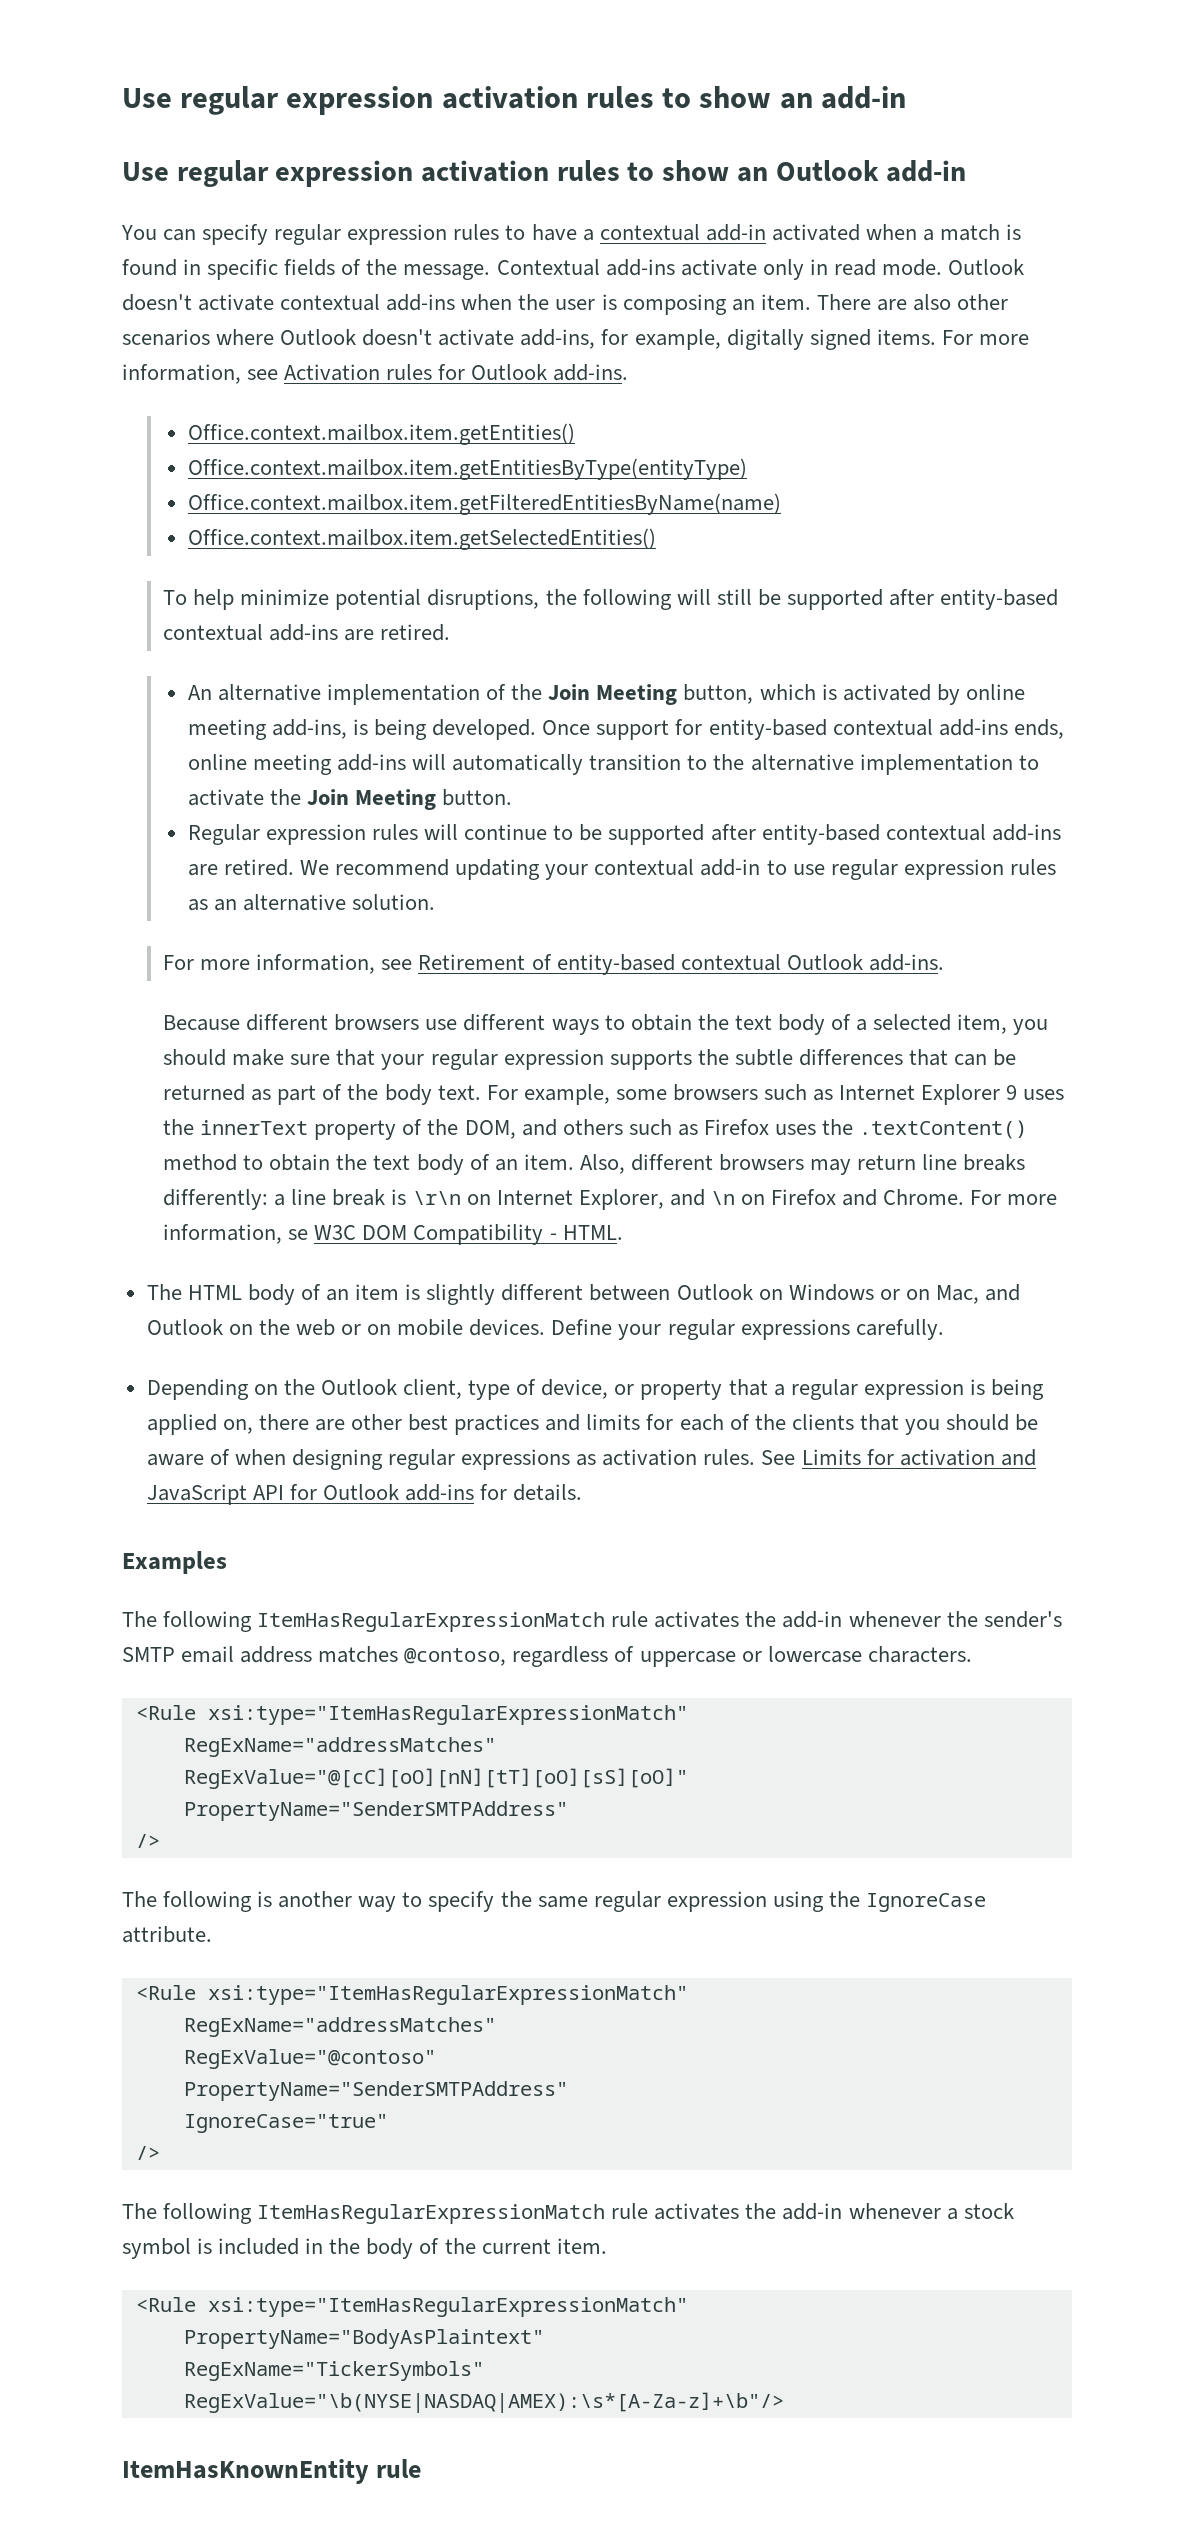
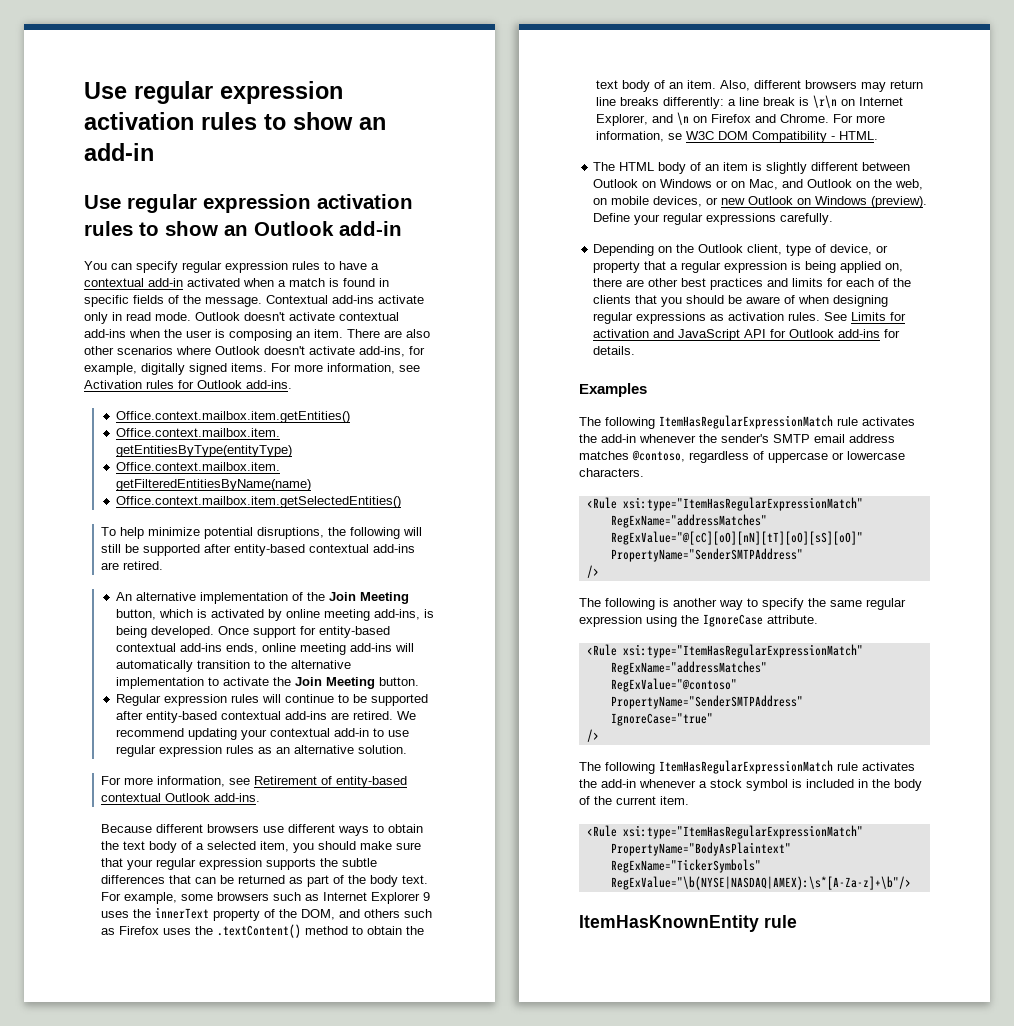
- The HTML body of an item is slightly different between Outlook on Windows or on Mac, and Outlook on the web or on mobile devices.
+ The HTML body of an item is slightly different between Outlook on Windows or on Mac, and Outlook on the web, on mobile devices, or new Outlook on Windows (preview).

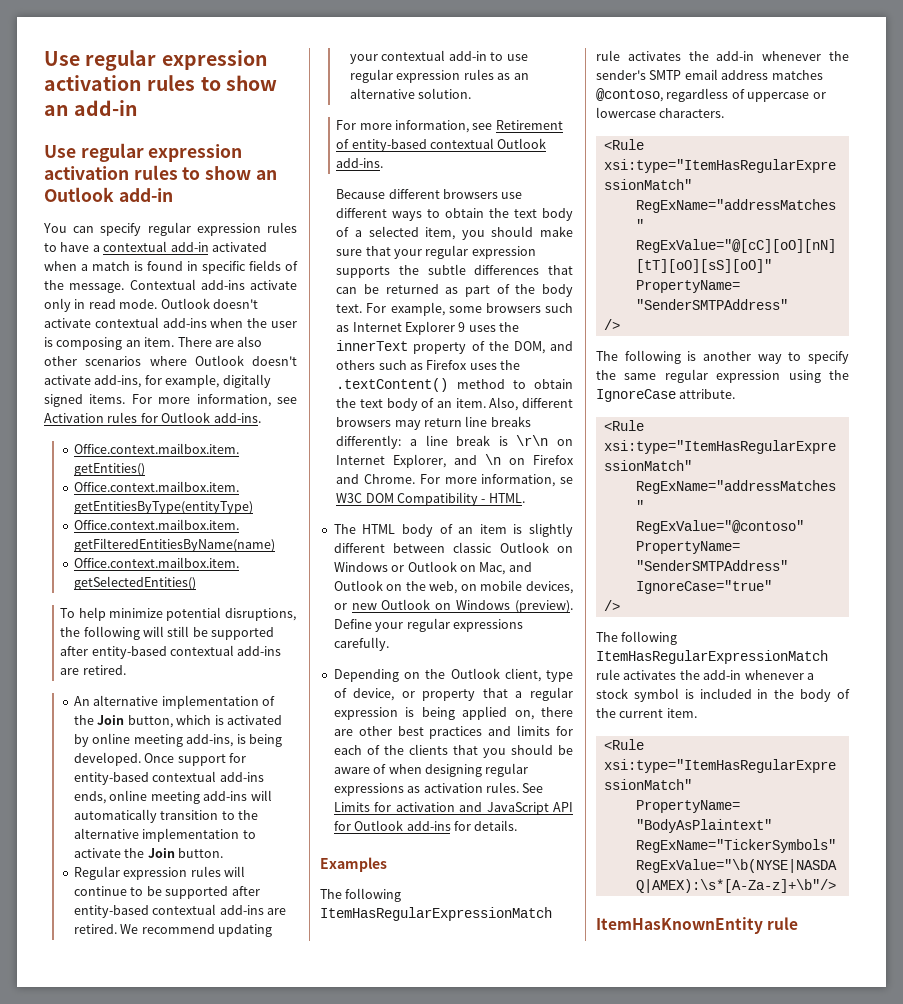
- An alternative implementation of the Join Meeting button, which is activated by online meeting add-ins, is being developed.
+ An alternative implementation of the Join button, which is activated by online meeting add-ins, is being developed.
- Once support for entity-based contextual add-ins ends, online meeting add-ins will automatically transition to the alternative implementation to activate the Join Meeting button.
+ Once support for entity-based contextual add-ins ends, online meeting add-ins will automatically transition to the alternative implementation to activate the Join button.
- The HTML body of an item is slightly different between Outlook on Windows or on Mac, and Outlook on the web, on mobile devices, or new Outlook on Windows (preview).
+ The HTML body of an item is slightly different between classic Outlook on Windows or Outlook on Mac, and Outlook on the web, on mobile devices, or new Outlook on Windows (preview).

